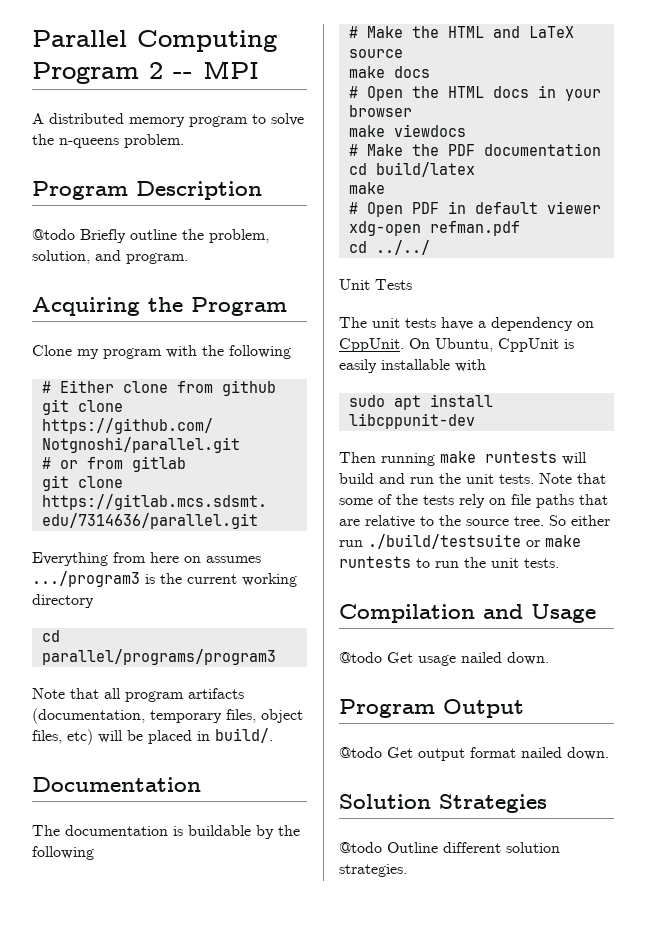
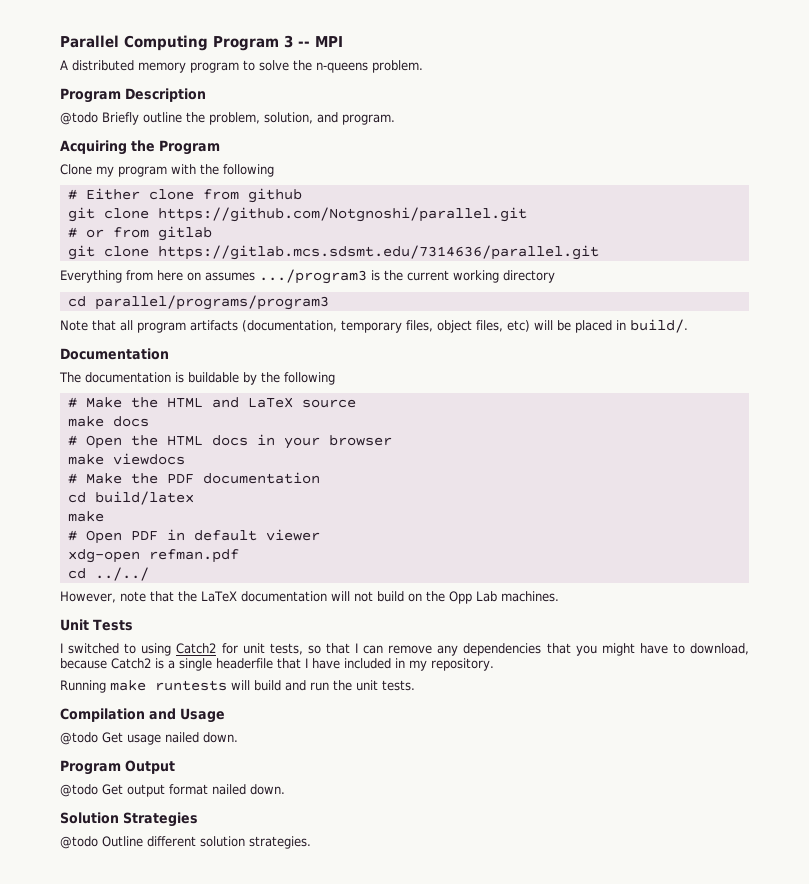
- Parallel Computing Program 2 -- MPI
+ Parallel Computing Program 3 -- MPI
+ However, note that the LaTeX documentation will not build on the Opp Lab machines.
  Unit Tests
- The unit tests have a dependency on CppUnit. On Ubuntu, CppUnit is easily installable with
- sudo apt install libcppunit-dev
- Then running make runtests will build and run the unit tests. Note that some of the tests rely on file paths that are relative to the source tree. So either run ./build/testsuite or make runtests to run the unit tests.
+ I switched to using Catch2 for unit tests, so that I can remove any dependencies that you might have to download, because Catch2 is a single headerfile that I have included in my repository.
+ Running make runtests will build and run the unit tests.

